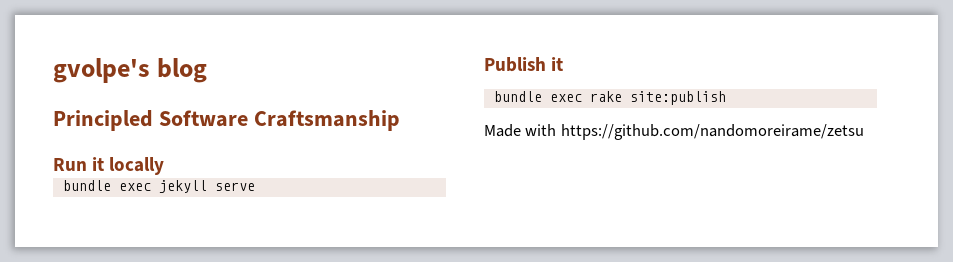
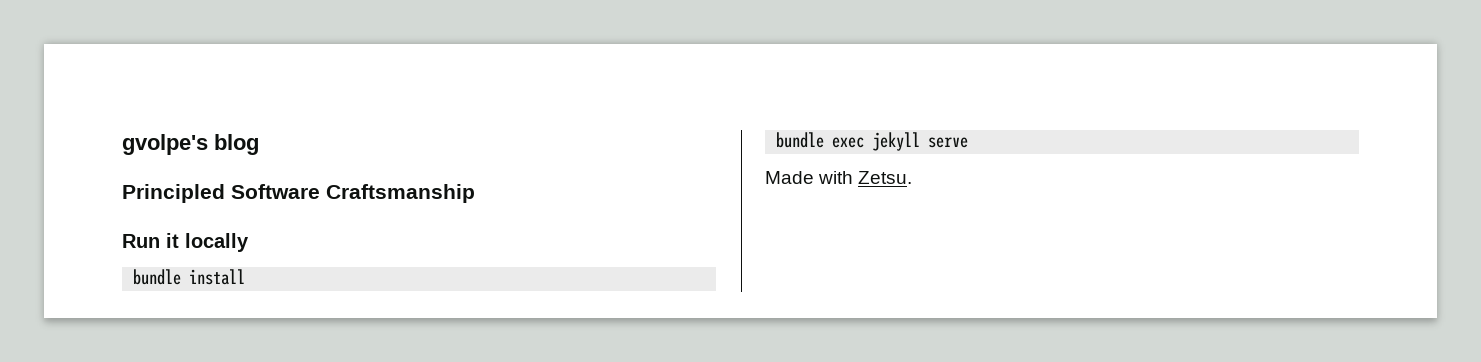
+ bundle install
- Publish it
- bundle exec rake site:publish
- Made with https://github.com/nandomoreirame/zetsu
+ Made with Zetsu.

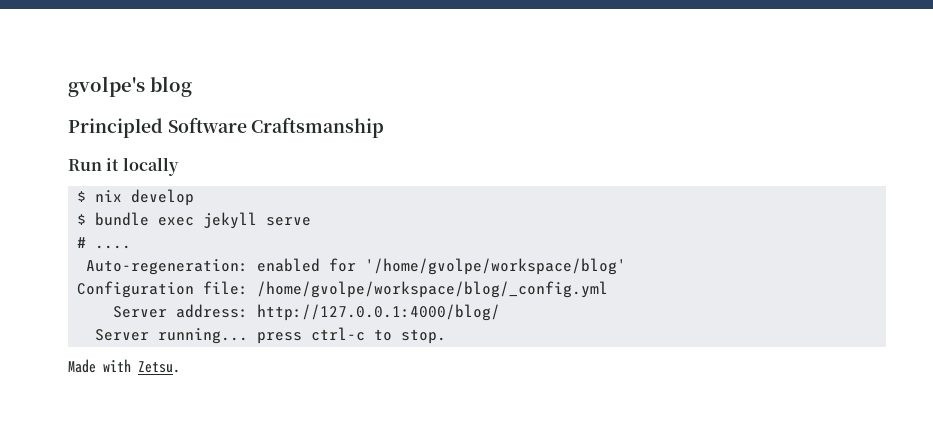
- bundle install
- bundle exec jekyll serve
+ $ nix develop
+ $ bundle exec jekyll serve
+ # ....
+ Auto-regeneration: enabled for '/home/gvolpe/workspace/blog'
+ Configuration file: /home/gvolpe/workspace/blog/_config.yml
+ Server address: http://127.0.0.1:4000/blog/
+ Server running... press ctrl-c to stop.

